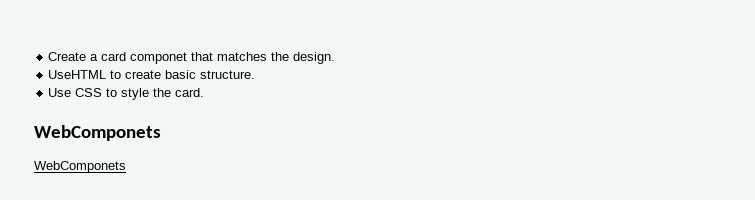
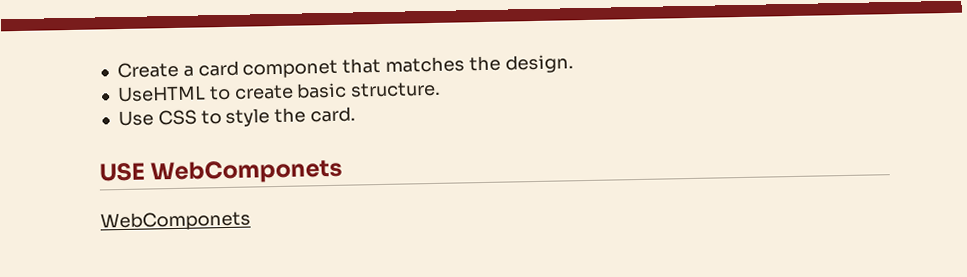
  Use CSS to style the card.
- WebComponets
+ USE WebComponets

